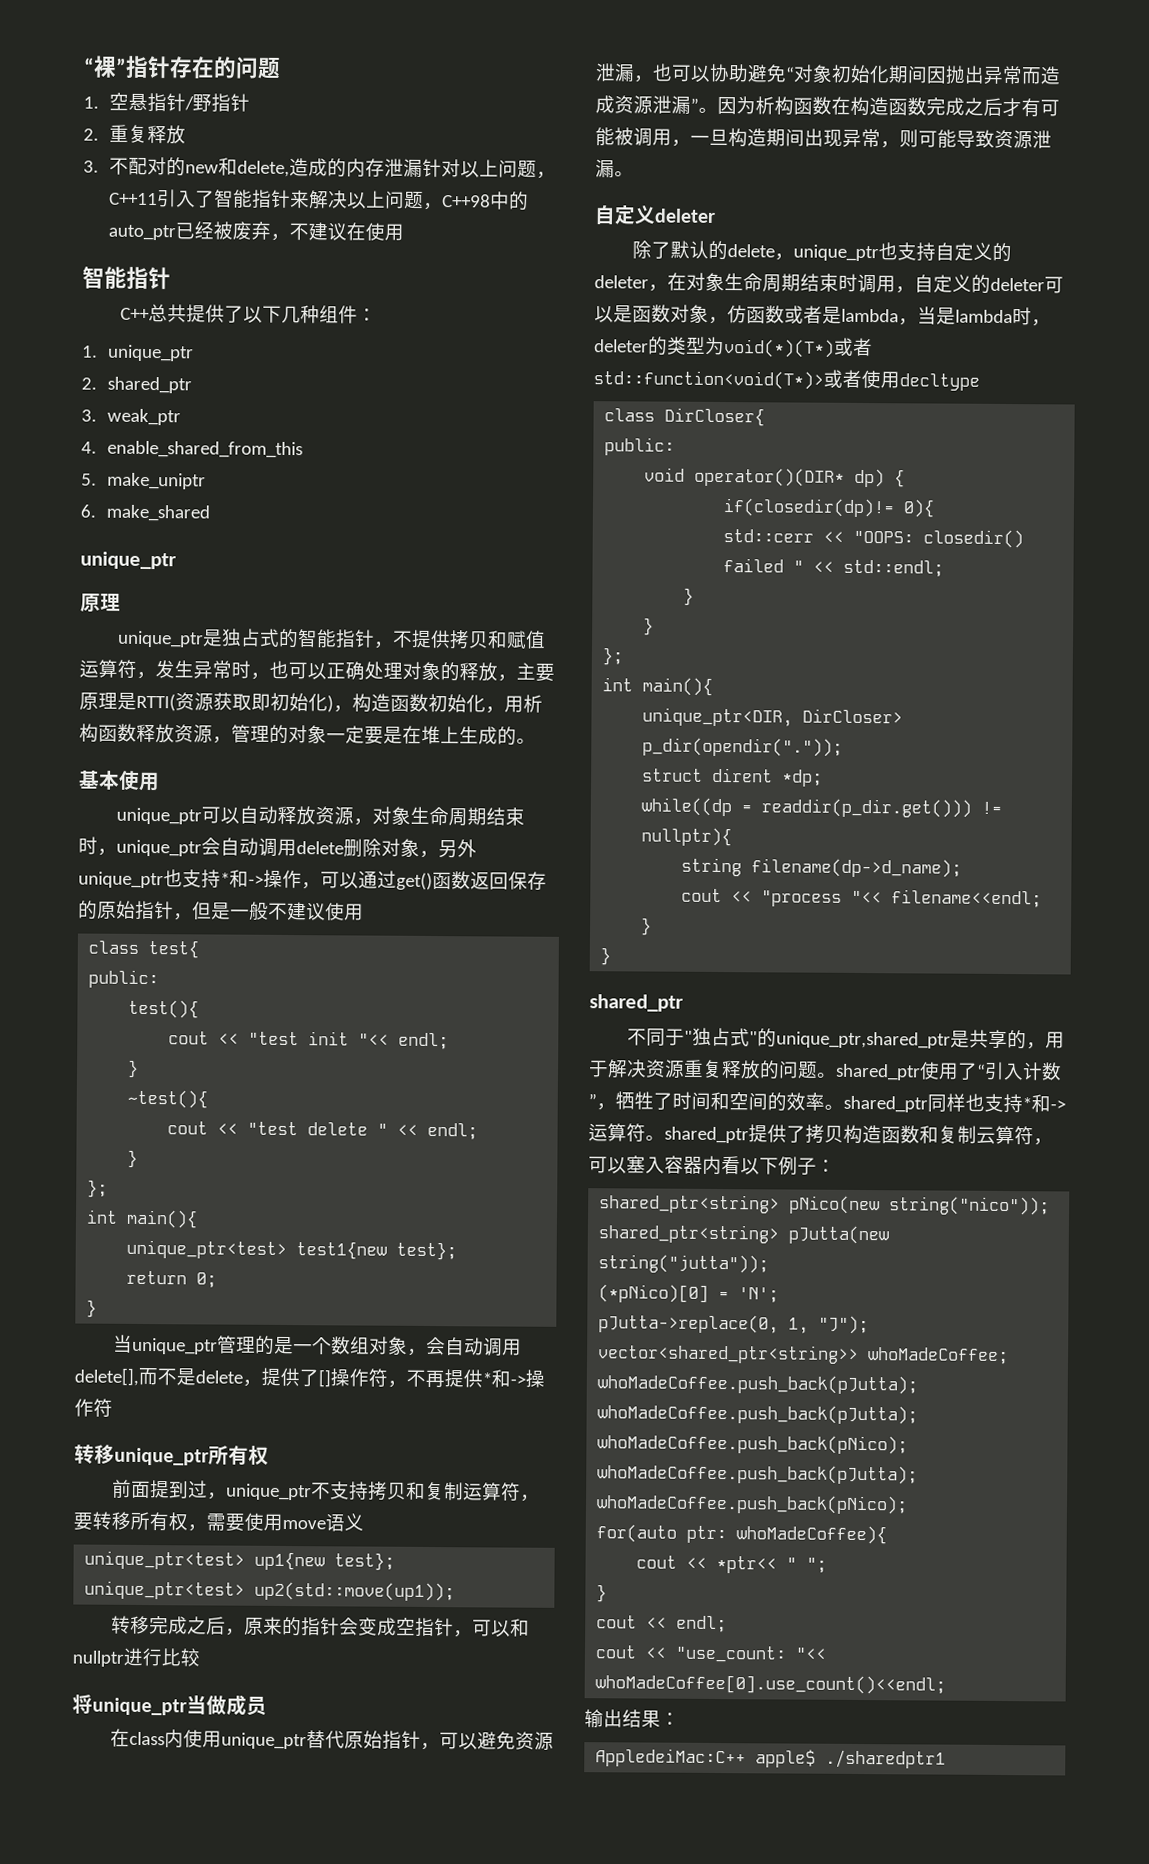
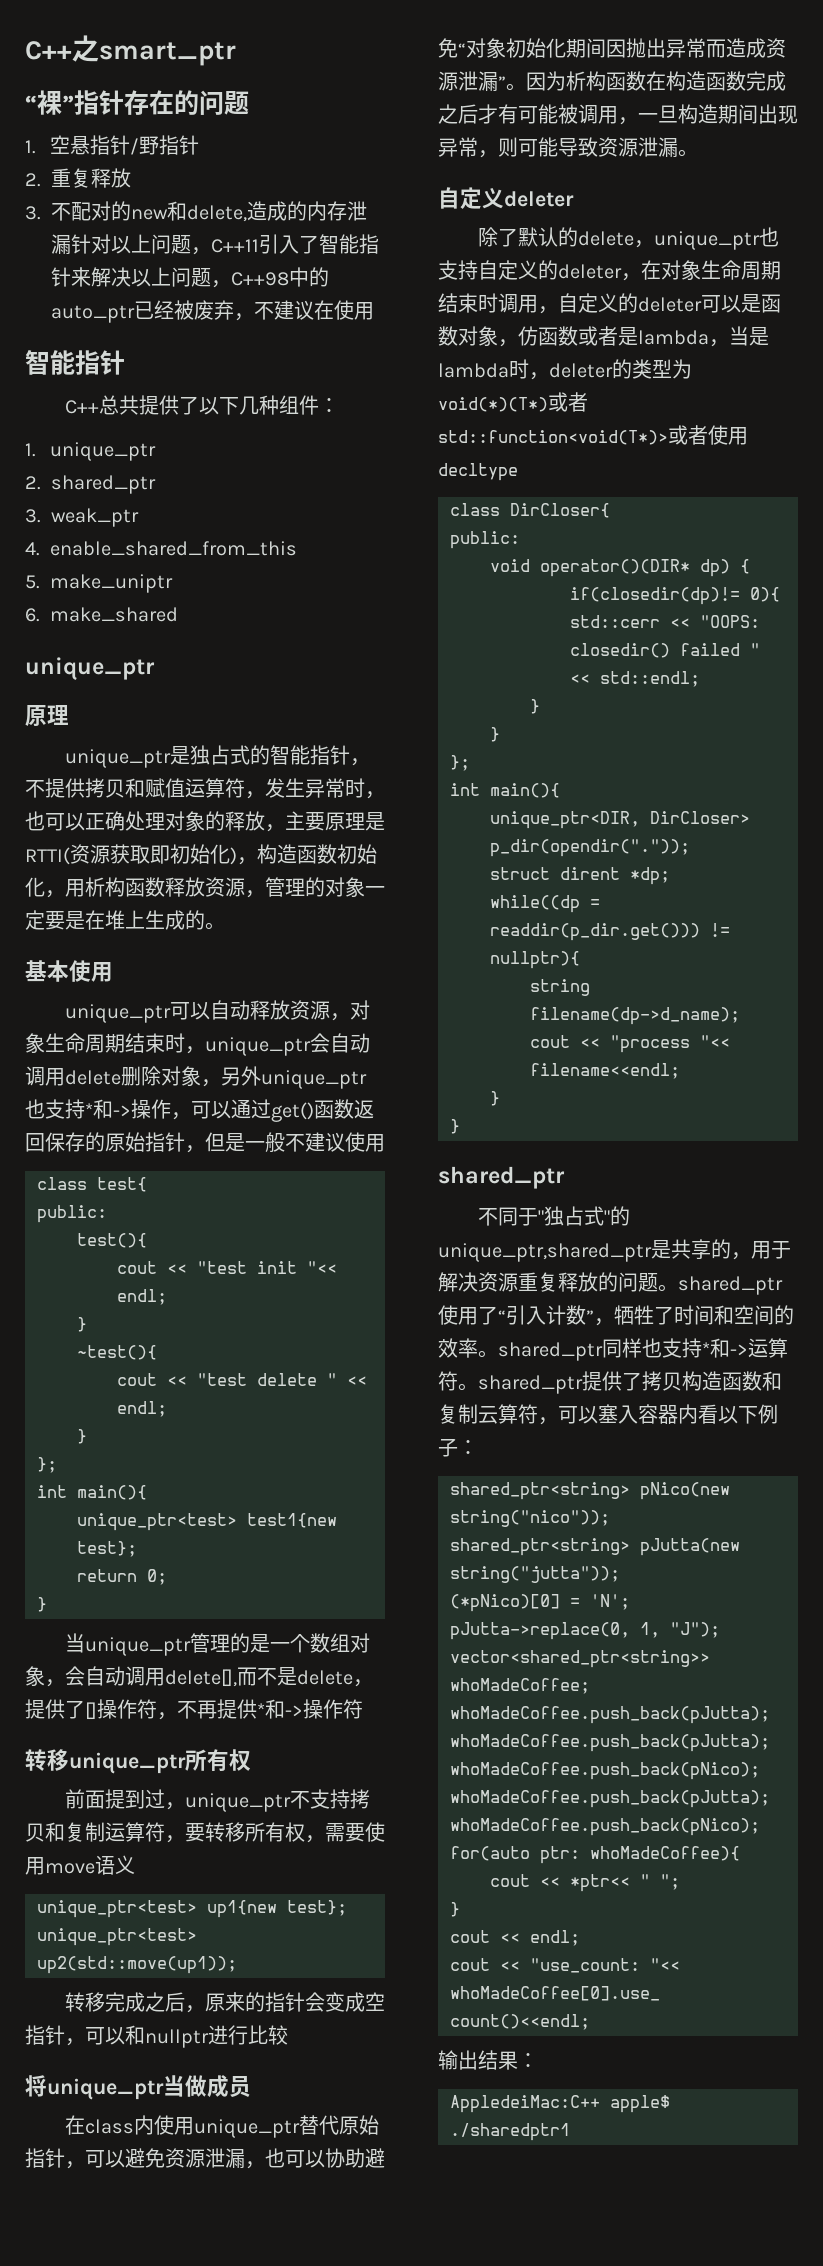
+ C++之smart_ptr

